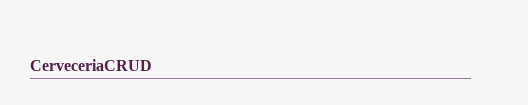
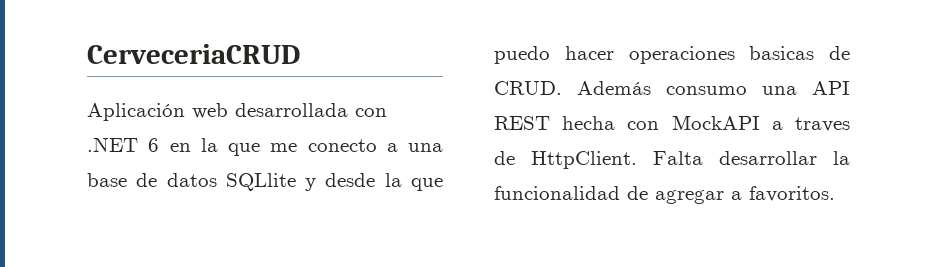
+ Aplicación web desarrollada con .NET 6 en la que me conecto a una base de datos SQLlite y desde la que puedo hacer operaciones basicas de CRUD. Además consumo una API REST hecha con MockAPI a traves de HttpClient. Falta desarrollar la funcionalidad de agregar a favoritos.

